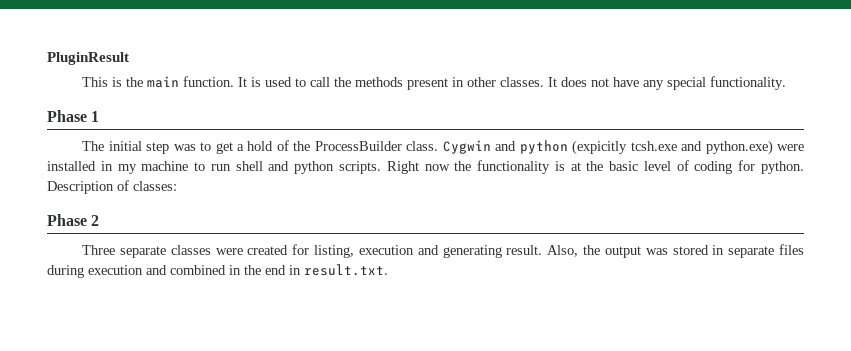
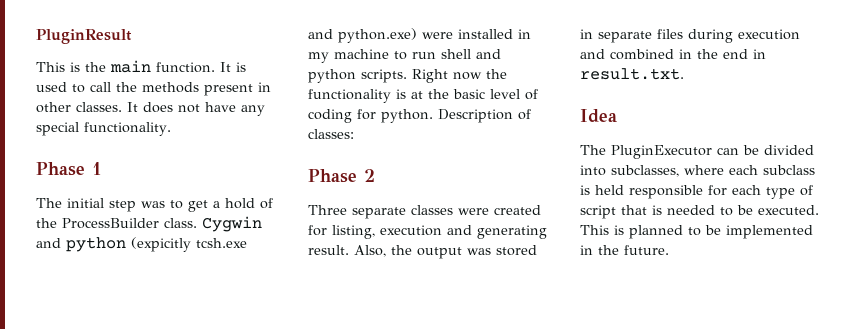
+ Idea
+ The PluginExecutor can be divided into subclasses, where each subclass is held responsible for each type of script that is needed to be executed. This is planned to be implemented in the future.

